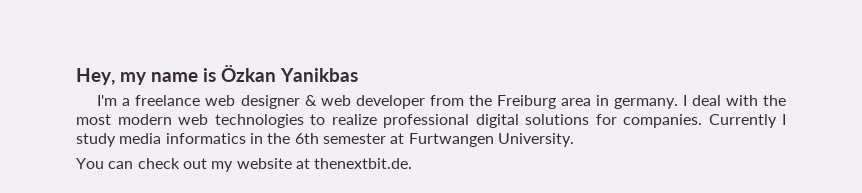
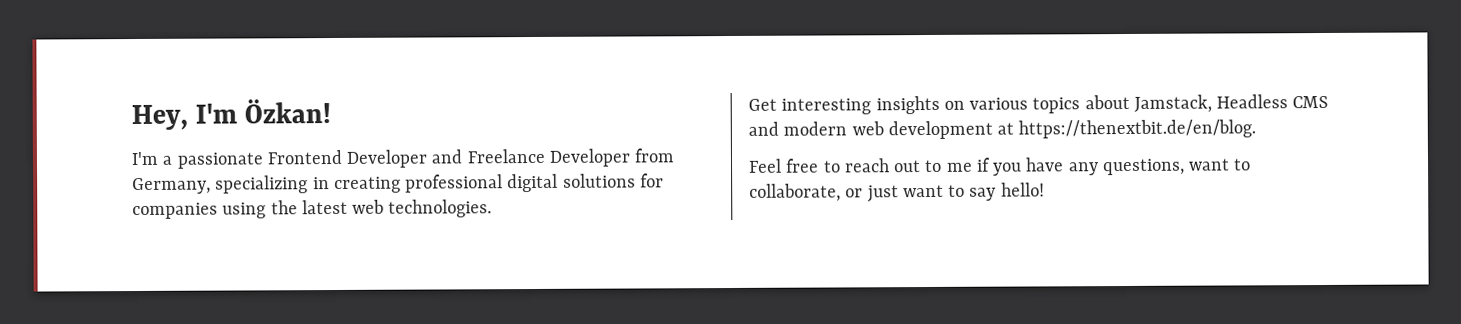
- Hey, my name is Özkan Yanikbas
- I'm a freelance web designer & web developer from the Freiburg area in germany. I deal with the most modern web technologies to realize professional digital solutions for companies. Currently I study media informatics in the 6th semester at Furtwangen University.
- You can check out my website at thenextbit.de.
+ Hey, I'm Özkan!
+ I'm a passionate Frontend Developer and Freelance Developer from Germany, specializing in creating professional digital solutions for companies using the latest web technologies.
+ Get interesting insights on various topics about Jamstack, Headless CMS and modern web development at https://thenextbit.de/en/blog.
+ Feel free to reach out to me if you have any questions, want to collaborate, or just want to say hello!

